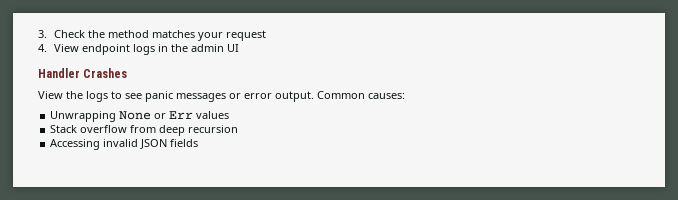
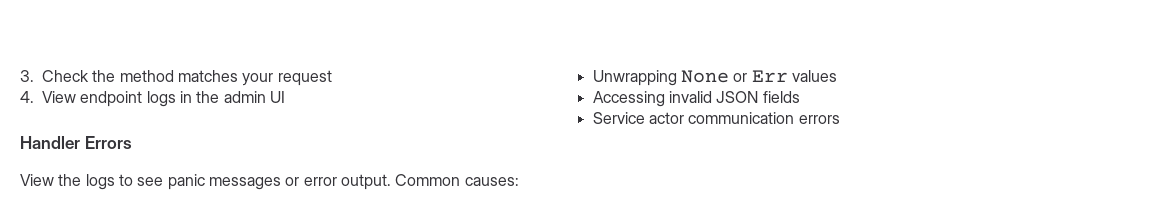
- Handler Crashes
+ Handler Errors
- Stack overflow from deep recursion
+ Service actor communication errors

